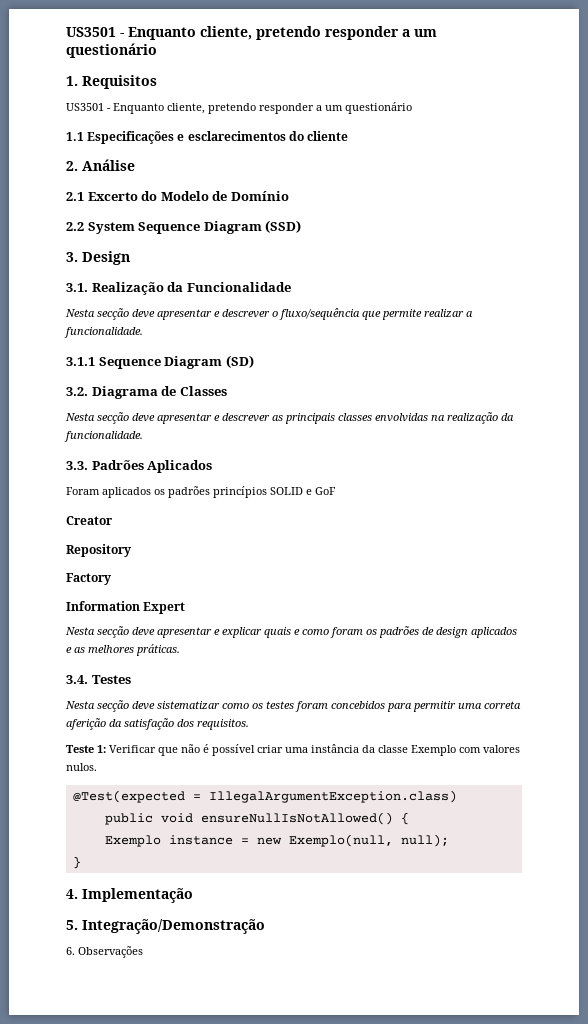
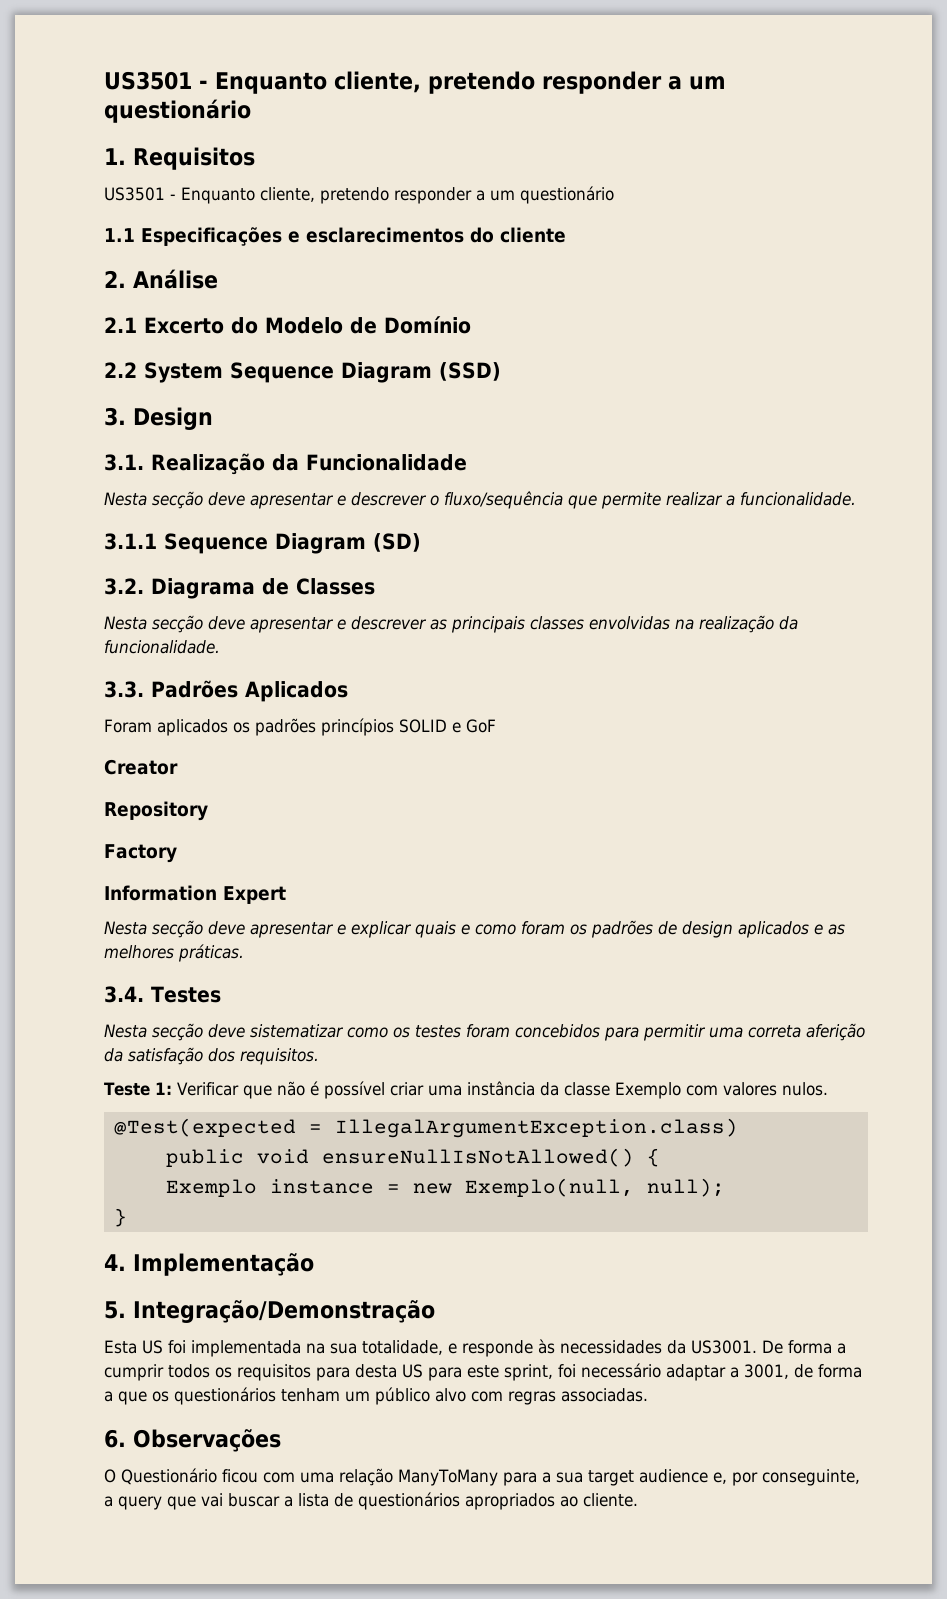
+ Esta US foi implementada na sua totalidade, e responde às necessidades da US3001. De forma a cumprir todos os requisitos para desta US para este sprint, foi necessário adaptar a 3001, de forma a que os questionários tenham um público alvo com regras associadas.
  6. Observações
+ O Questionário ficou com uma relação ManyToMany para a sua target audience e, por conseguinte, a query que vai buscar a lista de questionários apropriados ao cliente.

